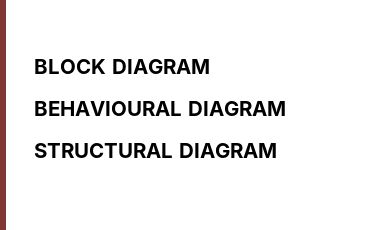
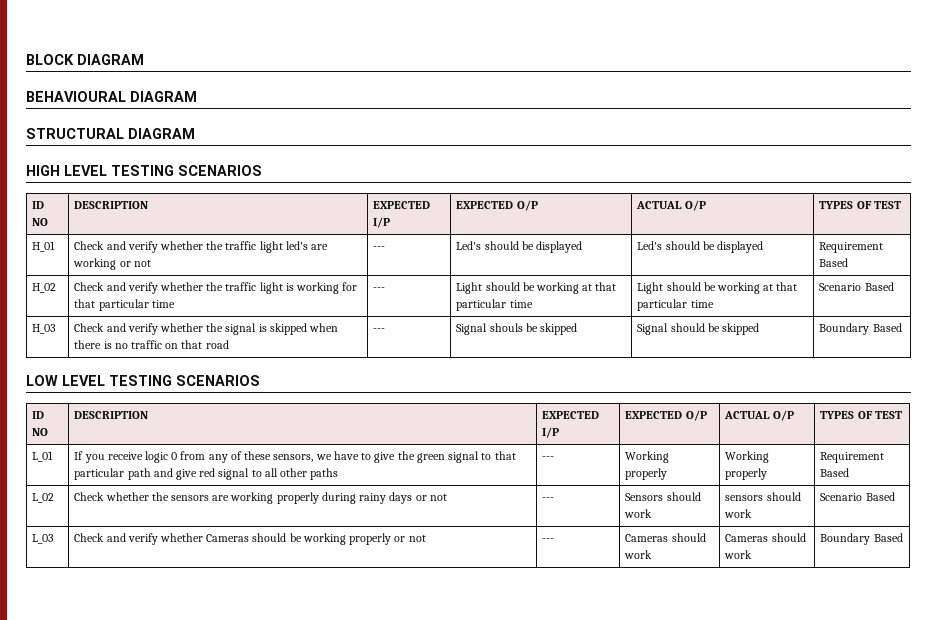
+ HIGH LEVEL TESTING SCENARIOS
+ ID NO | DESCRIPTION | EXPECTED I/P | EXPECTED O/P | ACTUAL O/P | TYPES OF TEST
+ H_01 | Check and verify whether the traffic light led's are working or not | --- | Led's should be displayed | Led's should be displayed | Requirement Based
+ H_02 | Check and verify whether the traffic light is working for that particular time | --- | Light should be working at that particular time | Light should be working at that particular time | Scenario Based
+ H_03 | Check and verify whether the signal is skipped when there is no traffic on that road | --- | Signal shouls be skipped | Signal should be skipped | Boundary Based
+ LOW LEVEL TESTING SCENARIOS
+ ID NO | DESCRIPTION | EXPECTED I/P | EXPECTED O/P | ACTUAL O/P | TYPES OF TEST
+ L_01 | If you receive logic 0 from any of these sensors, we have to give the green signal to that particular path and give red signal to all other paths | --- | Working properly | Working properly | Requirement Based
+ L_02 | Check whether the sensors are working properly during rainy days or not | --- | Sensors should work | sensors should work | Scenario Based
+ L_03 | Check and verify whether Cameras should be working properly or not | --- | Cameras should work | Cameras should work | Boundary Based

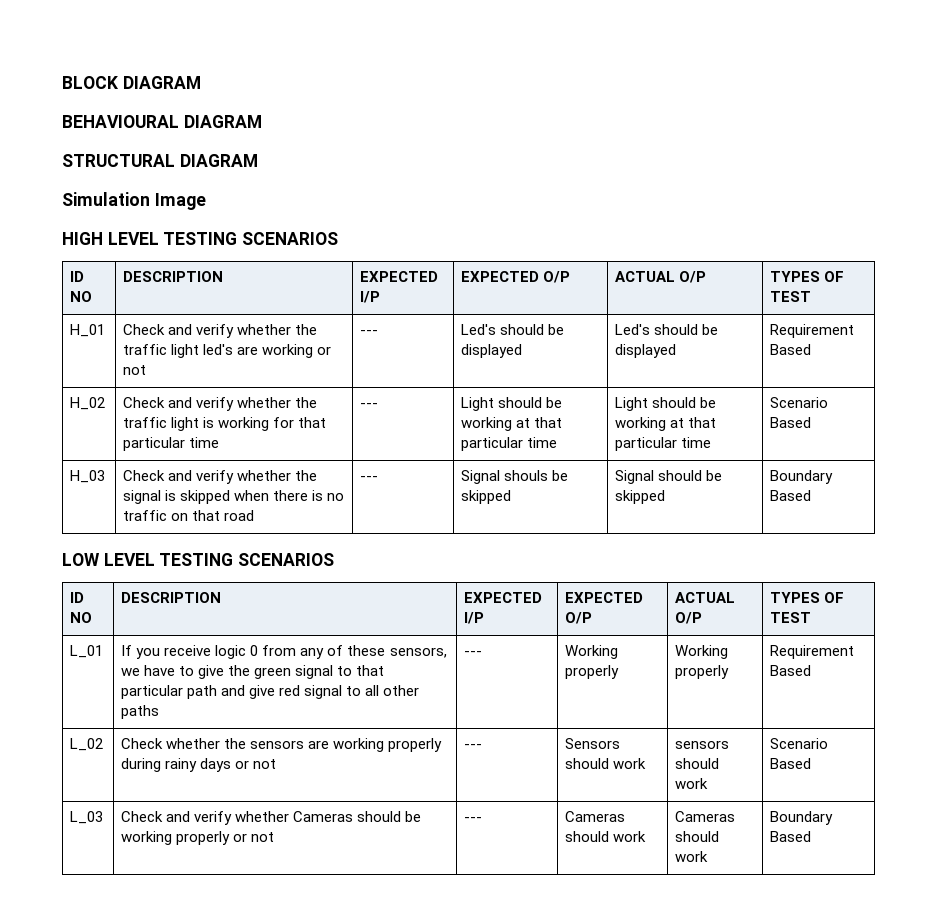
+ Simulation Image

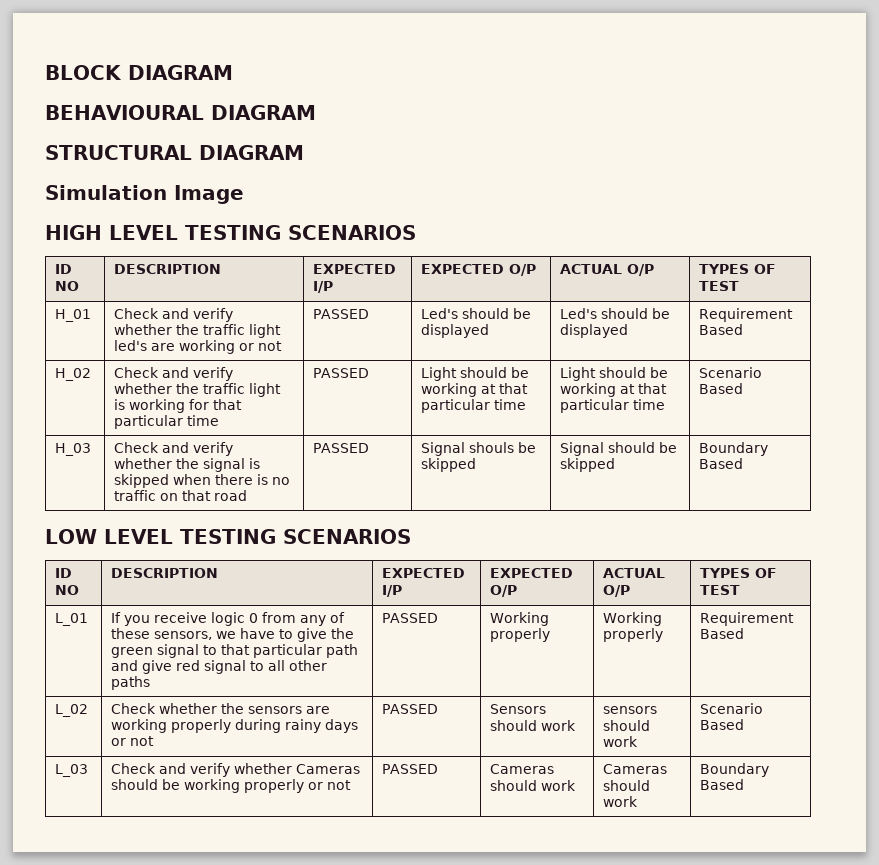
- H_01 | Check and verify whether the traffic light led's are working or not | --- | Led's should be displayed | Led's should be displayed | Requirement Based
+ H_01 | Check and verify whether the traffic light led's are working or not | PASSED | Led's should be displayed | Led's should be displayed | Requirement Based
- H_02 | Check and verify whether the traffic light is working for that particular time | --- | Light should be working at that particular time | Light should be working at that particular time | Scenario Based
+ H_02 | Check and verify whether the traffic light is working for that particular time | PASSED | Light should be working at that particular time | Light should be working at that particular time | Scenario Based
- H_03 | Check and verify whether the signal is skipped when there is no traffic on that road | --- | Signal shouls be skipped | Signal should be skipped | Boundary Based
+ H_03 | Check and verify whether the signal is skipped when there is no traffic on that road | PASSED | Signal shouls be skipped | Signal should be skipped | Boundary Based
- L_01 | If you receive logic 0 from any of these sensors, we have to give the green signal to that particular path and give red signal to all other paths | --- | Working properly | Working properly | Requirement Based
+ L_01 | If you receive logic 0 from any of these sensors, we have to give the green signal to that particular path and give red signal to all other paths | PASSED | Working properly | Working properly | Requirement Based
- L_02 | Check whether the sensors are working properly during rainy days or not | --- | Sensors should work | sensors should work | Scenario Based
+ L_02 | Check whether the sensors are working properly during rainy days or not | PASSED | Sensors should work | sensors should work | Scenario Based
- L_03 | Check and verify whether Cameras should be working properly or not | --- | Cameras should work | Cameras should work | Boundary Based
+ L_03 | Check and verify whether Cameras should be working properly or not | PASSED | Cameras should work | Cameras should work | Boundary Based

